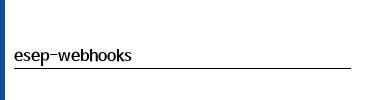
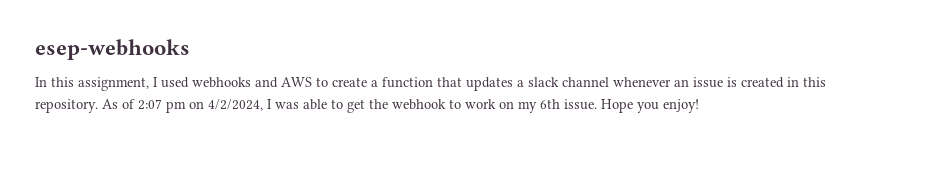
+ In this assignment, I used webhooks and AWS to create a function that updates a slack channel whenever an issue is created in this repository. As of 2:07 pm on 4/2/2024, I was able to get the webhook to work on my 6th issue. Hope you enjoy!

